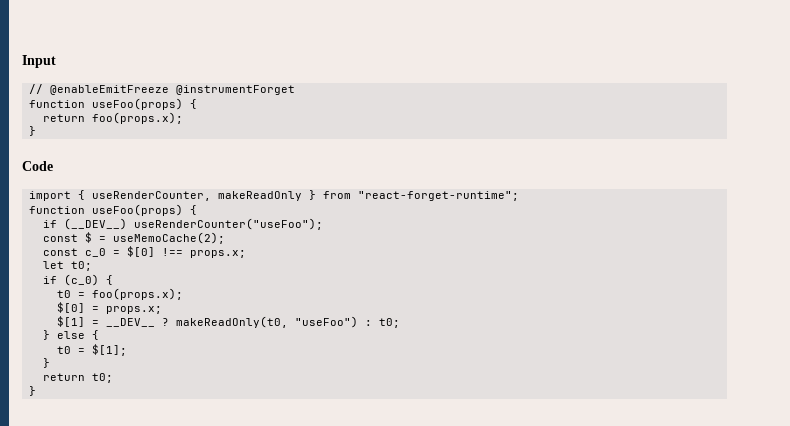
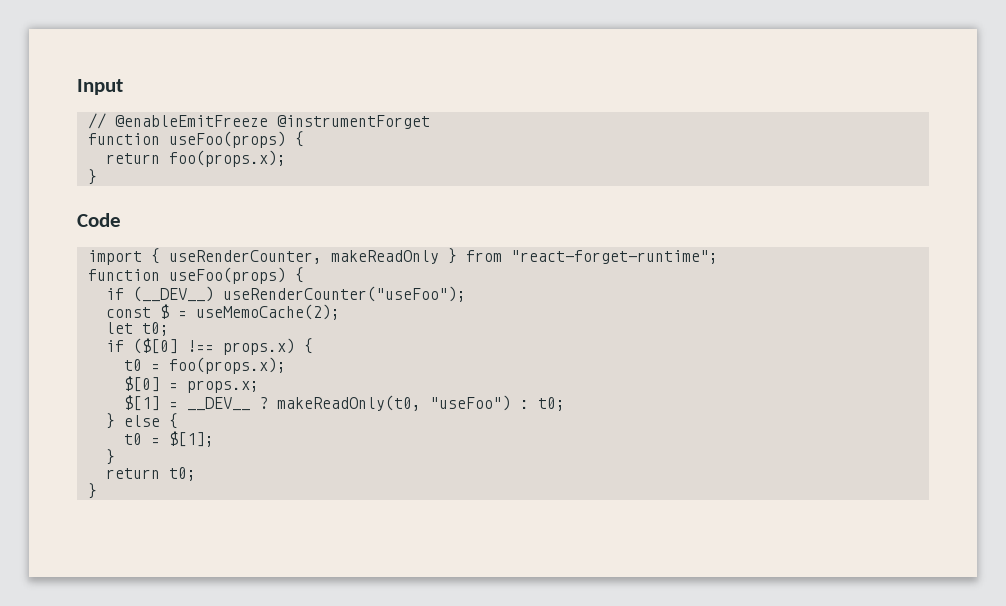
- const c_0 = $[0] !== props.x;
- if (c_0) {
+ if ($[0] !== props.x) {

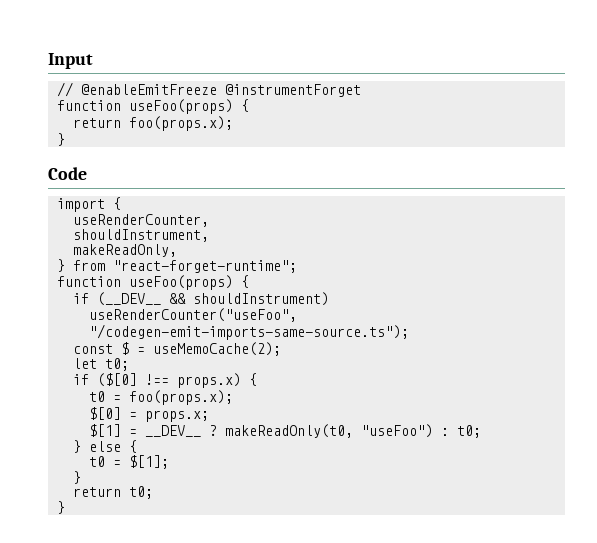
- import { useRenderCounter, makeReadOnly } from "react-forget-runtime";
+ import {
+ useRenderCounter,
+ shouldInstrument,
+ makeReadOnly,
+ } from "react-forget-runtime";
- if (__DEV__) useRenderCounter("useFoo");
+ if (__DEV__ && shouldInstrument)
+ useRenderCounter("useFoo", "/codegen-emit-imports-same-source.ts");

